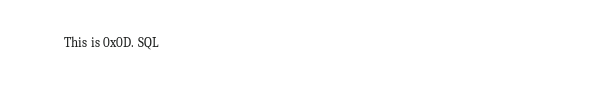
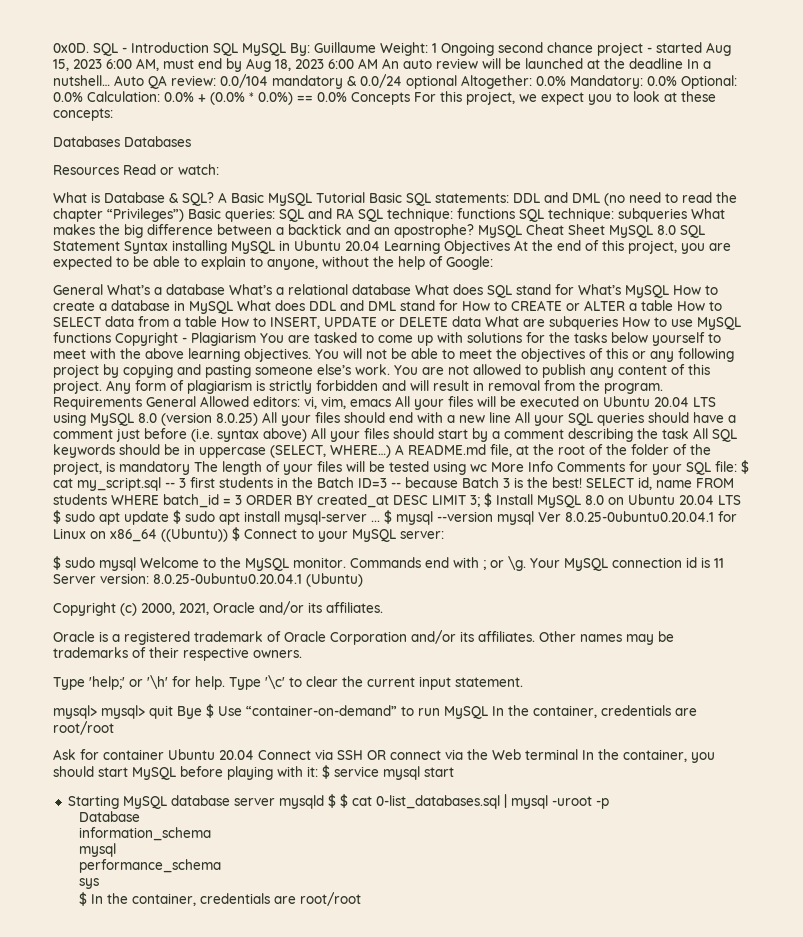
- This is 0x0D. SQL
+ 0x0D. SQL - Introduction SQL MySQL By: Guillaume Weight: 1 Ongoing second chance project - started Aug 15, 2023 6:00 AM, must end by Aug 18, 2023 6:00 AM An auto review will be launched at the deadline In a nutshell… Auto QA review: 0.0/104 mandatory & 0.0/24 optional Altogether: 0.0% Mandatory: 0.0% Optional: 0.0% Calculation: 0.0% + (0.0% * 0.0%) == 0.0% Concepts For this project, we expect you to look at these concepts:
+ Databases Databases
+ Resources Read or watch:
+ What is Database & SQL? A Basic MySQL Tutorial Basic SQL statements: DDL and DML (no need to read the chapter “Privileges”) Basic queries: SQL and RA SQL technique: functions SQL technique: subqueries What makes the big difference between a backtick and an apostrophe? MySQL Cheat Sheet MySQL 8.0 SQL Statement Syntax installing MySQL in Ubuntu 20.04 Learning Objectives At the end of this project, you are expected to be able to explain to anyone, without the help of Google:
+ General What’s a database What’s a relational database What does SQL stand for What’s MySQL How to create a database in MySQL What does DDL and DML stand for How to CREATE or ALTER a table How to SELECT data from a table How to INSERT, UPDATE or DELETE data What are subqueries How to use MySQL functions Copyright - Plagiarism You are tasked to come up with solutions for the tasks below yourself to meet with the above learning objectives. You will not be able to meet the objectives of this or any following project by copying and pasting someone else’s work. You are not allowed to publish any content of this project. Any form of plagiarism is strictly forbidden and will result in removal from the program. Requirements General Allowed editors: vi, vim, emacs All your files will be executed on Ubuntu 20.04 LTS using MySQL 8.0 (version 8.0.25) All your files should end with a new line All your SQL queries should have a comment just before (i.e. syntax above) All your files should start by a comment describing the task All SQL keywords should be in uppercase (SELECT, WHERE…) A README.md file, at the root of the folder of the project, is mandatory The length of your files will be tested using wc More Info Comments for your SQL file: $ cat my_script.sql -- 3 first students in the Batch ID=3 -- because Batch 3 is the best! SELECT id, name FROM students WHERE batch_id = 3 ORDER BY created_at DESC LIMIT 3; $ Install MySQL 8.0 on Ubuntu 20.04 LTS $ sudo apt update $ sudo apt install mysql-server ... $ mysql --version mysql Ver 8.0.25-0ubuntu0.20.04.1 for Linux on x86_64 ((Ubuntu)) $ Connect to your MySQL server:
+ $ sudo mysql Welcome to the MySQL monitor. Commands end with ; or \g. Your MySQL connection id is 11 Server version: 8.0.25-0ubuntu0.20.04.1 (Ubuntu)
+ Copyright (c) 2000, 2021, Oracle and/or its affiliates.
+ Oracle is a registered trademark of Oracle Corporation and/or its affiliates. Other names may be trademarks of their respective owners.
+ Type 'help;' or '\h' for help. Type '\c' to clear the current input statement.
+ mysql> mysql> quit Bye $ Use “container-on-demand” to run MySQL In the container, credentials are root/root
+ Ask for container Ubuntu 20.04 Connect via SSH OR connect via the Web terminal In the container, you should start MySQL before playing with it: $ service mysql start
+ Starting MySQL database server mysqld $ $ cat 0-list_databases.sql | mysql -uroot -p
+ Database
+ information_schema
+ mysql
+ performance_schema
+ sys
+ $ In the container, credentials are root/root

